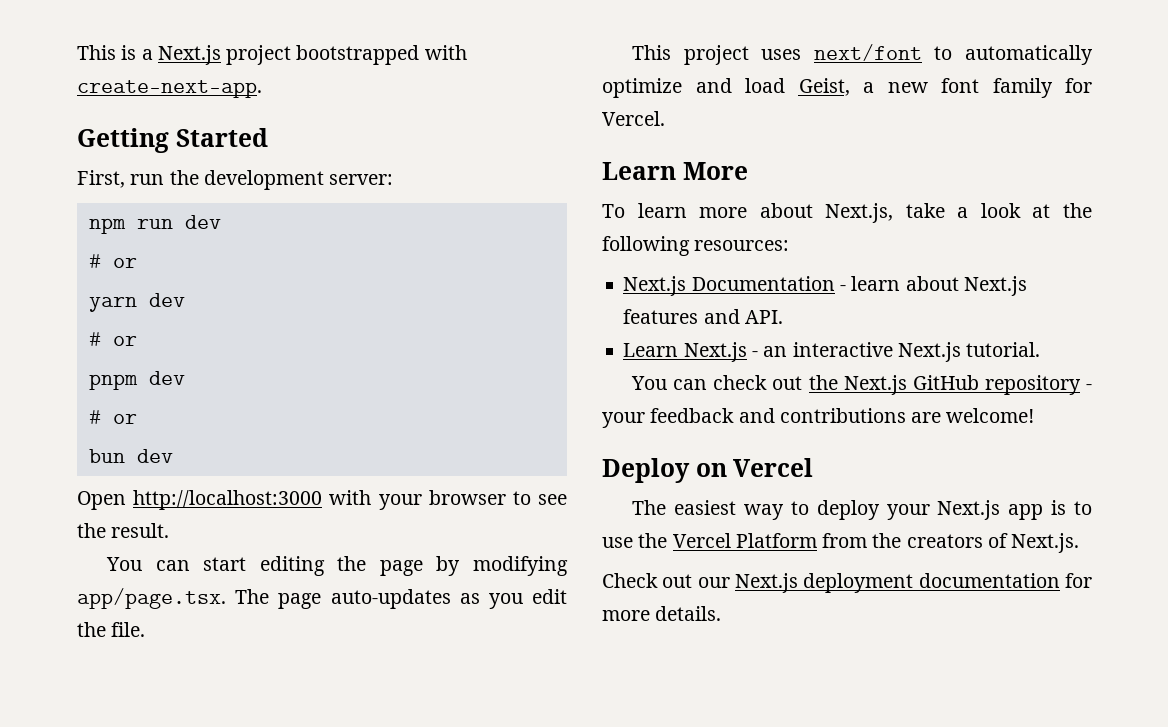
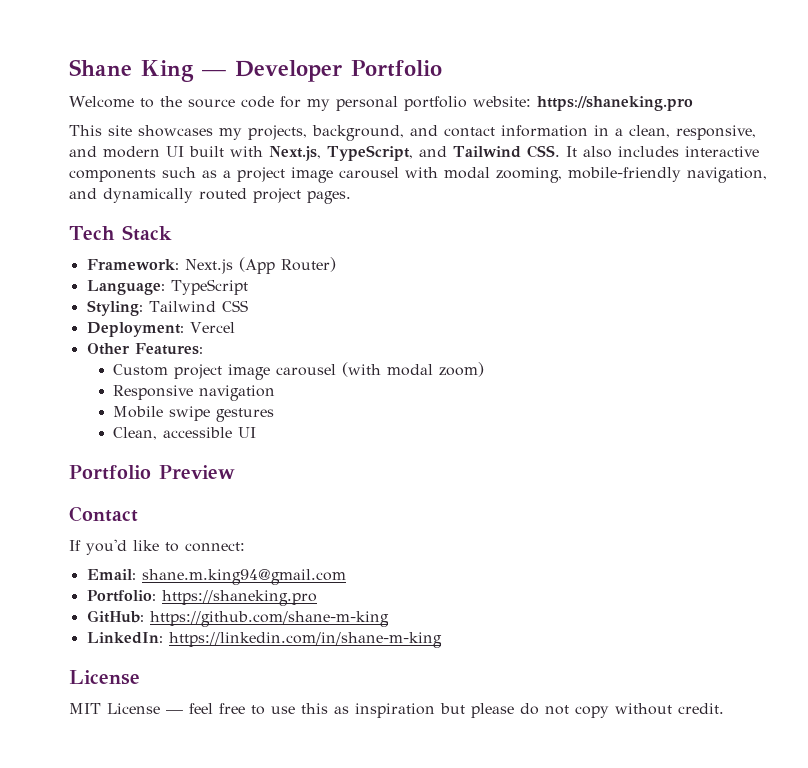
- This is a Next.js project bootstrapped with create-next-app.
- Getting Started
- First, run the development server:
- npm run dev
- # or
- yarn dev
- # or
- pnpm dev
- # or
- bun dev
- Open http://localhost:3000 with your browser to see the result.
- You can start editing the page by modifying app/page.tsx. The page auto-updates as you edit the file.
- This project uses next/font to automatically optimize and load Geist, a new font family for Vercel.
- Learn More
- To learn more about Next.js, take a look at the following resources:
- Next.js Documentation - learn about Next.js features and API.
- Learn Next.js - an interactive Next.js tutorial.
- You can check out the Next.js GitHub repository - your feedback and contributions are welcome!
- Deploy on Vercel
- The easiest way to deploy your Next.js app is to use the Vercel Platform from the creators of Next.js.
- Check out our Next.js deployment documentation for more details.
+ Shane King — Developer Portfolio
+ Welcome to the source code for my personal portfolio website: https://shaneking.pro
+ This site showcases my projects, background, and contact information in a clean, responsive, and modern UI built with Next.js, TypeScript, and Tailwind CSS. It also includes interactive components such as a project image carousel with modal zooming, mobile-friendly navigation, and dynamically routed project pages.
+ Tech Stack
+ Framework: Next.js (App Router)
+ Language: TypeScript
+ Styling: Tailwind CSS
+ Deployment: Vercel
+ Other Features:
+ Custom project image carousel (with modal zoom)
+ Responsive navigation
+ Mobile swipe gestures
+ Clean, accessible UI
+ Portfolio Preview
+ Contact
+ If you'd like to connect:
+ Email: shane.m.king94@gmail.com
+ Portfolio: https://shaneking.pro
+ GitHub: https://github.com/shane-m-king
+ LinkedIn: https://linkedin.com/in/shane-m-king
+ License
+ MIT License — feel free to use this as inspiration but please do not copy without credit.

